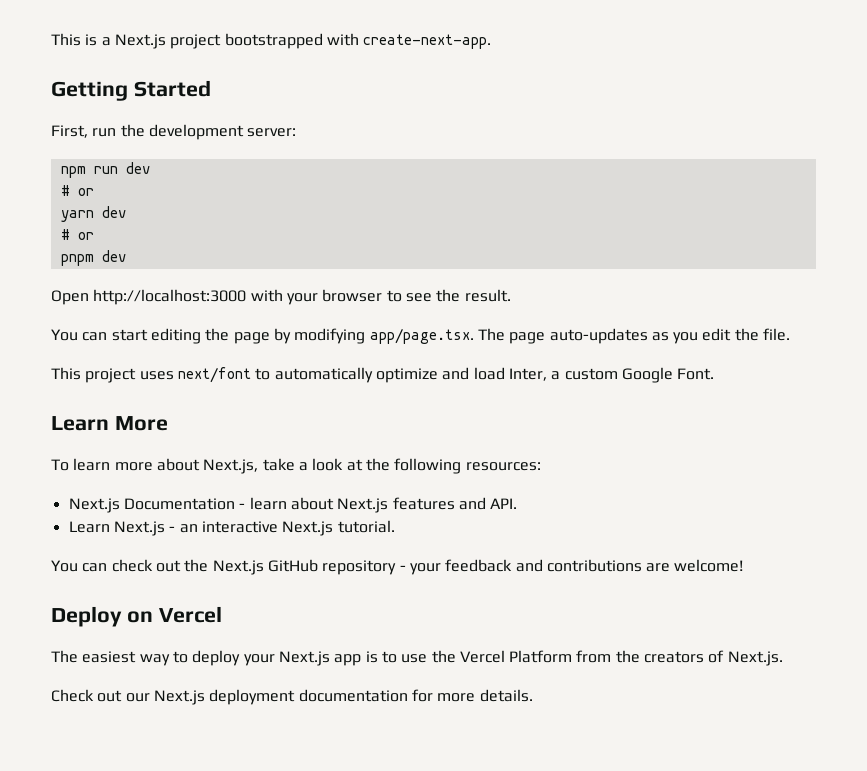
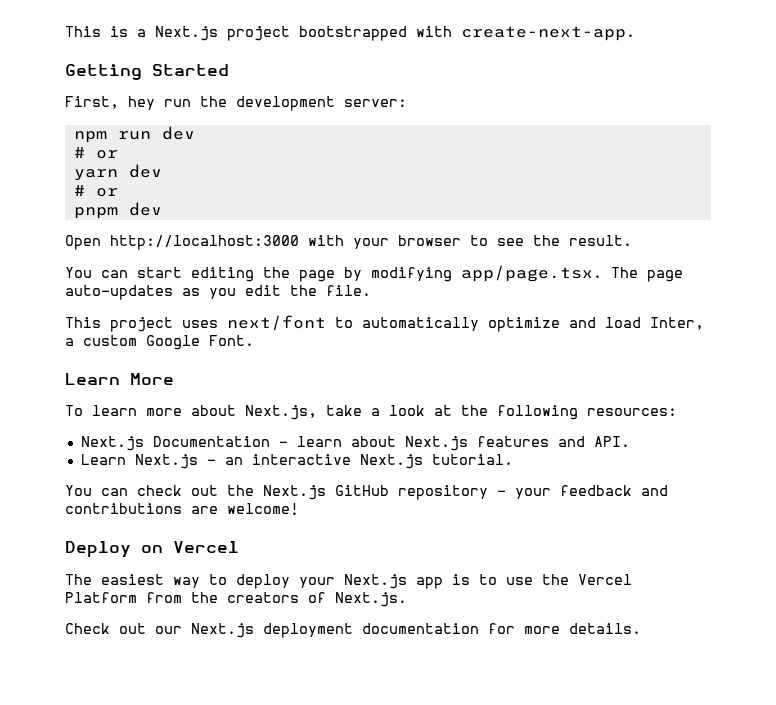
- First, run the development server:
+ First, hey run the development server:

